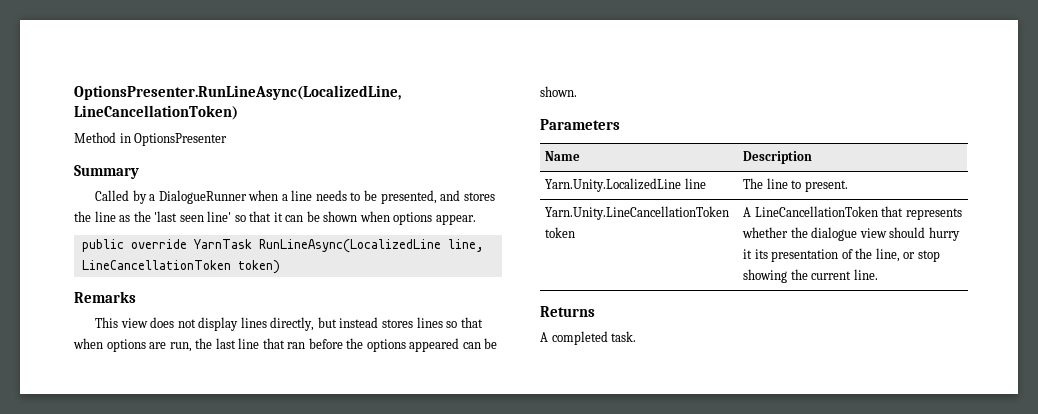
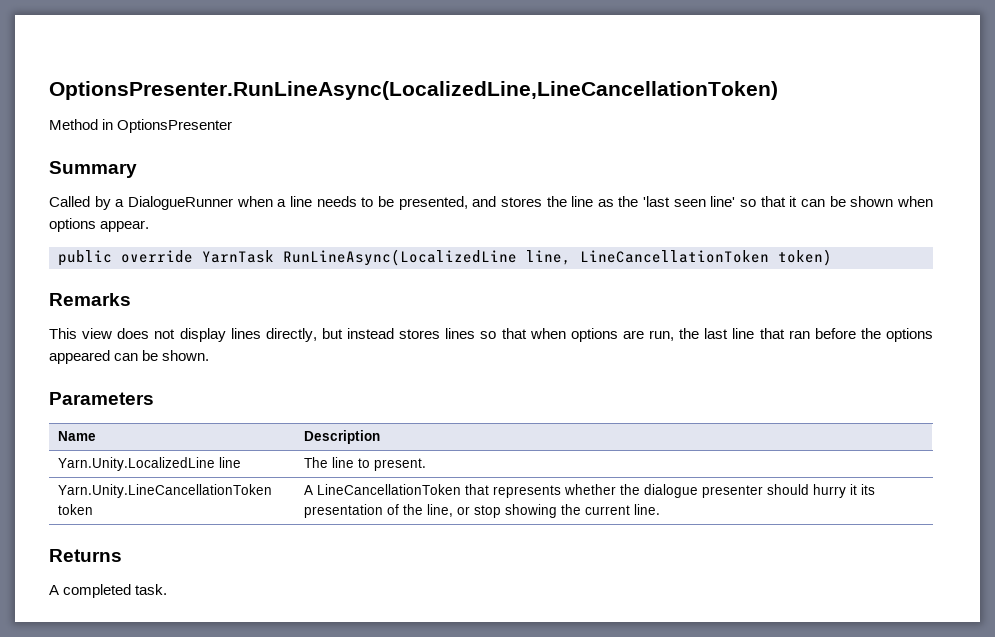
- Yarn.Unity.LineCancellationToken token | A LineCancellationToken that represents whether the dialogue view should hurry it its presentation of the line, or stop showing the current line.
+ Yarn.Unity.LineCancellationToken token | A LineCancellationToken that represents whether the dialogue presenter should hurry it its presentation of the line, or stop showing the current line.

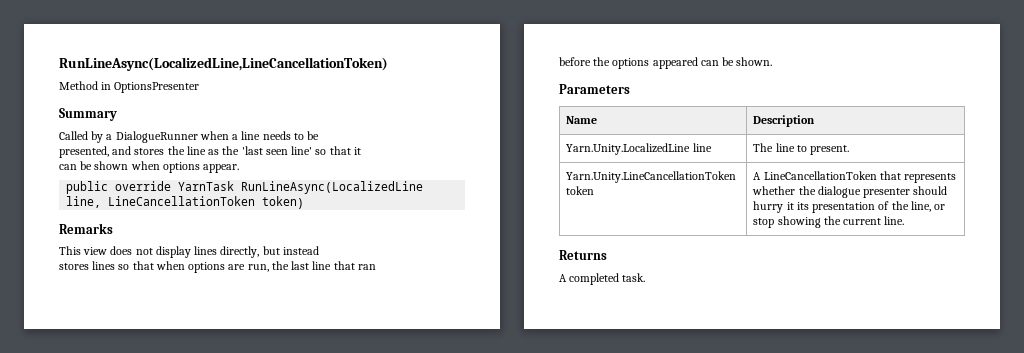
- OptionsPresenter.RunLineAsync(LocalizedLine,LineCancellationToken)
+ RunLineAsync(LocalizedLine,LineCancellationToken)
- Called by a DialogueRunner when a line needs to be presented, and stores the line as the 'last seen line' so that it can be shown when options appear.
+ Called by a DialogueRunner when a line needs to be
+ presented, and stores the line as the 'last seen line' so that it
+ can be shown when options appear.
- This view does not display lines directly, but instead stores lines so that when options are run, the last line that ran before the options appeared can be shown.
+ This view does not display lines directly, but instead
+ stores lines so that when options are run, the last line that ran
+ before the options appeared can be shown.

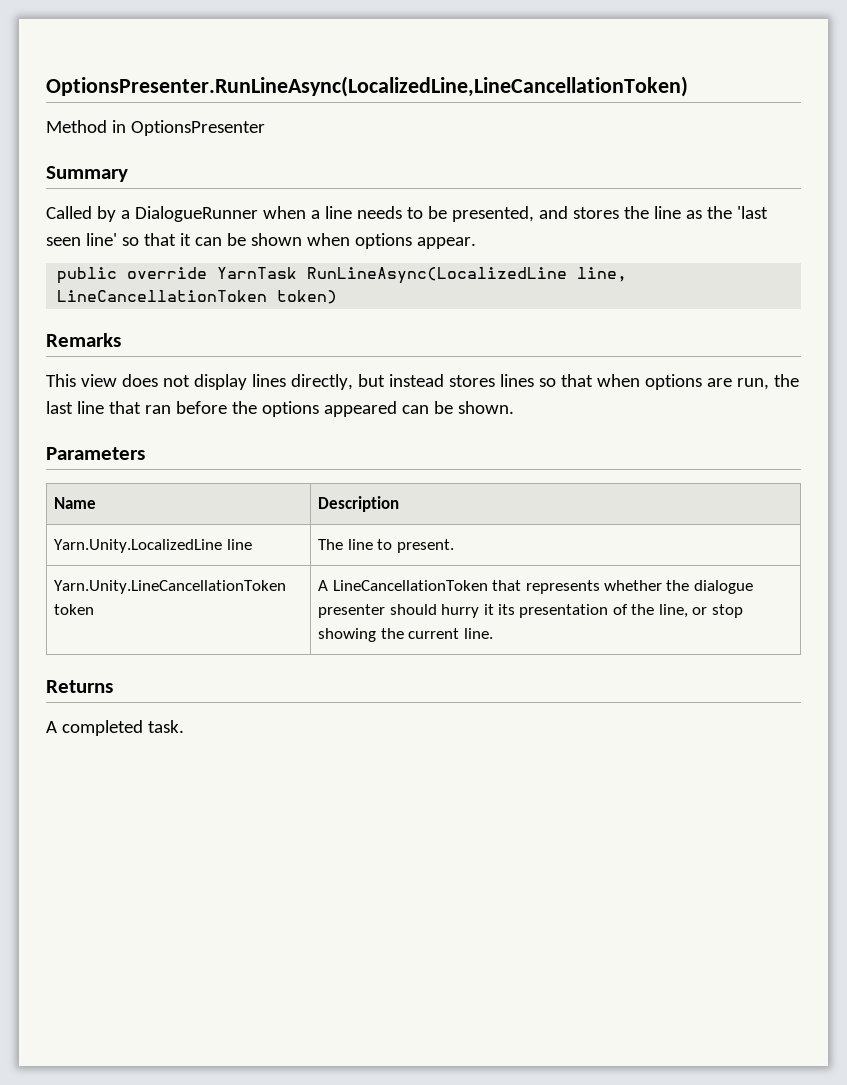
- RunLineAsync(LocalizedLine,LineCancellationToken)
+ OptionsPresenter.RunLineAsync(LocalizedLine,LineCancellationToken)
- Called by a DialogueRunner when a line needs to be
- presented, and stores the line as the 'last seen line' so that it
- can be shown when options appear.
+ Called by a DialogueRunner when a line needs to be presented, and stores the line as the 'last seen line' so that it can be shown when options appear.
- This view does not display lines directly, but instead
- stores lines so that when options are run, the last line that ran
- before the options appeared can be shown.
+ This view does not display lines directly, but instead stores lines so that when options are run, the last line that ran before the options appeared can be shown.

